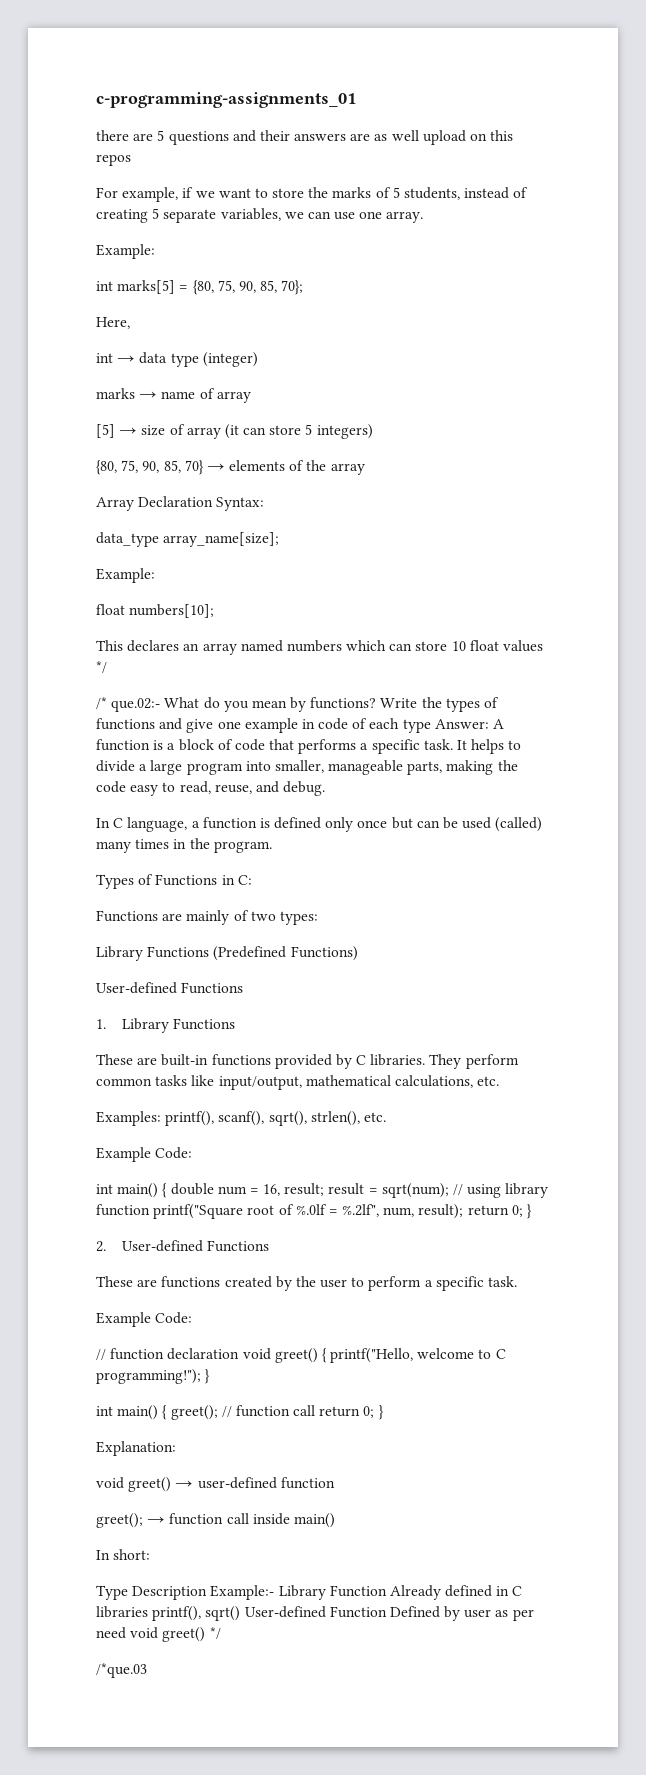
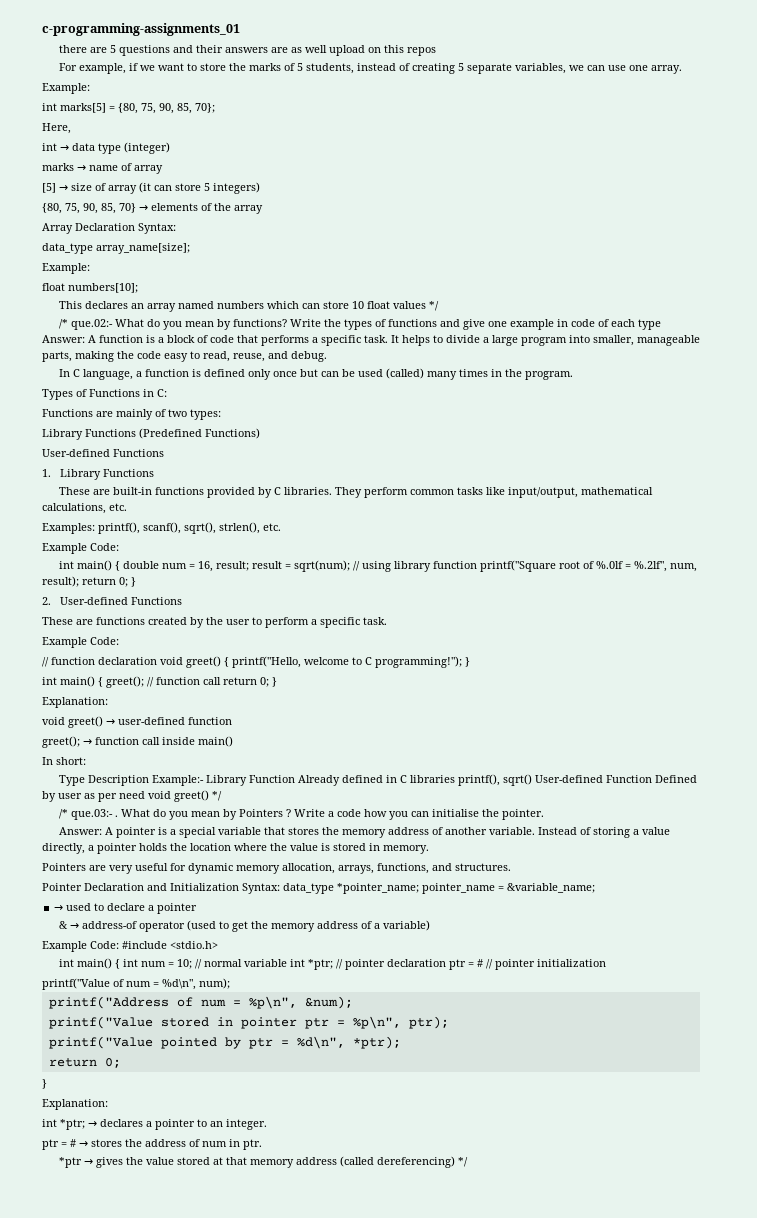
- /*que.03
+ /* que.03:- . What do you mean by Pointers ? Write a code how you can initialise the pointer.
+ Answer: A pointer is a special variable that stores the memory address of another variable. Instead of storing a value directly, a pointer holds the location where the value is stored in memory.
+ Pointers are very useful for dynamic memory allocation, arrays, functions, and structures.
+ Pointer Declaration and Initialization Syntax: data_type *pointer_name; pointer_name = &variable_name;
+ → used to declare a pointer
+ & → address-of operator (used to get the memory address of a variable)
+ Example Code: #include <stdio.h>
+ int main() { int num = 10; // normal variable int *ptr; // pointer declaration ptr = # // pointer initialization
+ printf("Value of num = %d\n", num);
+ printf("Address of num = %p\n", &num);
+ printf("Value stored in pointer ptr = %p\n", ptr);
+ printf("Value pointed by ptr = %d\n", *ptr);
+ return 0;
+ }
+ Explanation:
+ int *ptr; → declares a pointer to an integer.
+ ptr = # → stores the address of num in ptr.
+ *ptr → gives the value stored at that memory address (called dereferencing) */

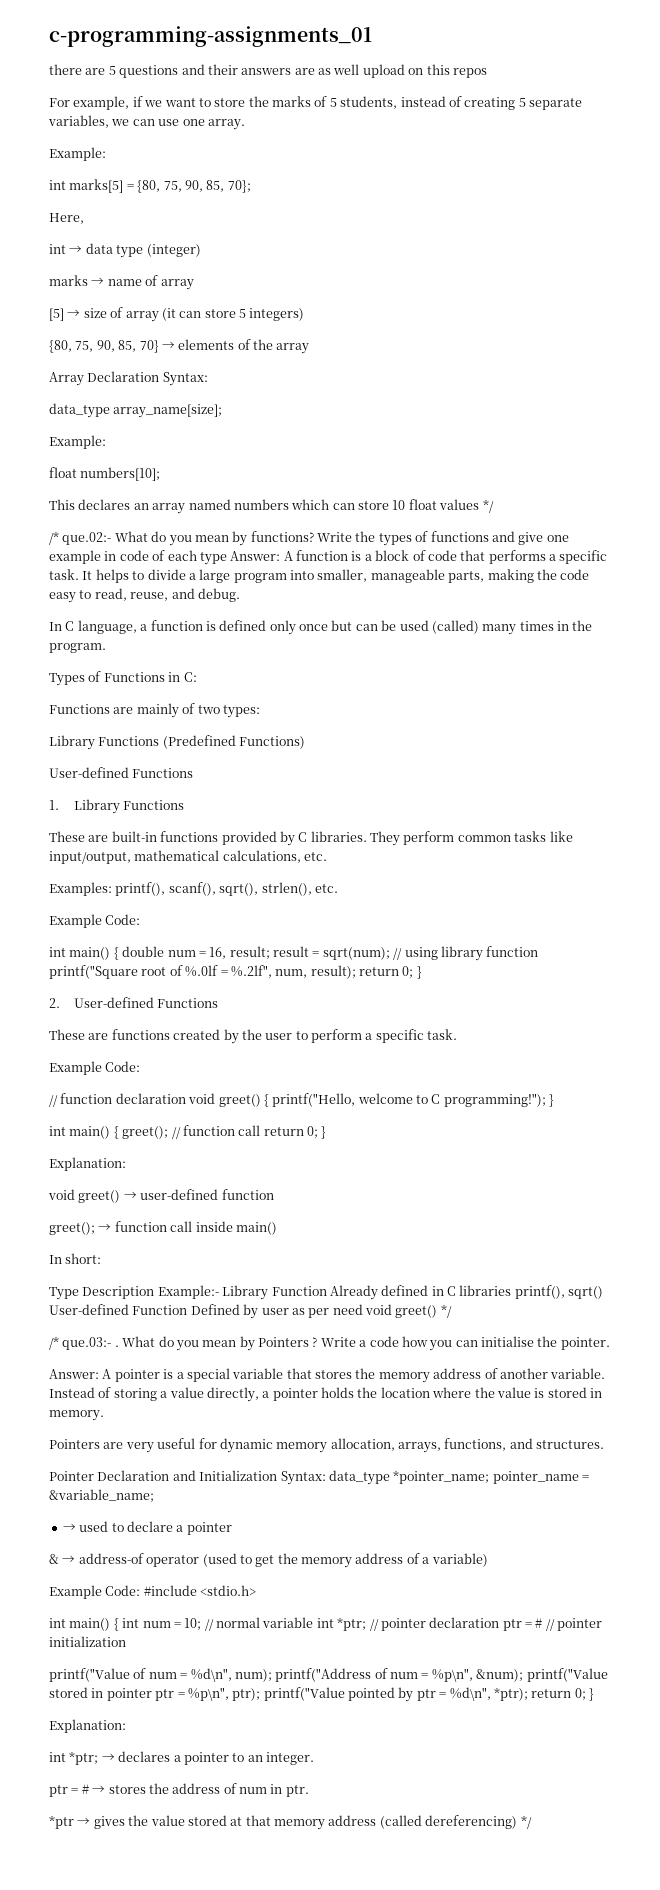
- printf("Value of num = %d\n", num);
- printf("Address of num = %p\n", &num);
- printf("Value stored in pointer ptr = %p\n", ptr);
- printf("Value pointed by ptr = %d\n", *ptr);
- return 0;
- }
+ printf("Value of num = %d\n", num); printf("Address of num = %p\n", &num); printf("Value stored in pointer ptr = %p\n", ptr); printf("Value pointed by ptr = %d\n", *ptr); return 0; }

